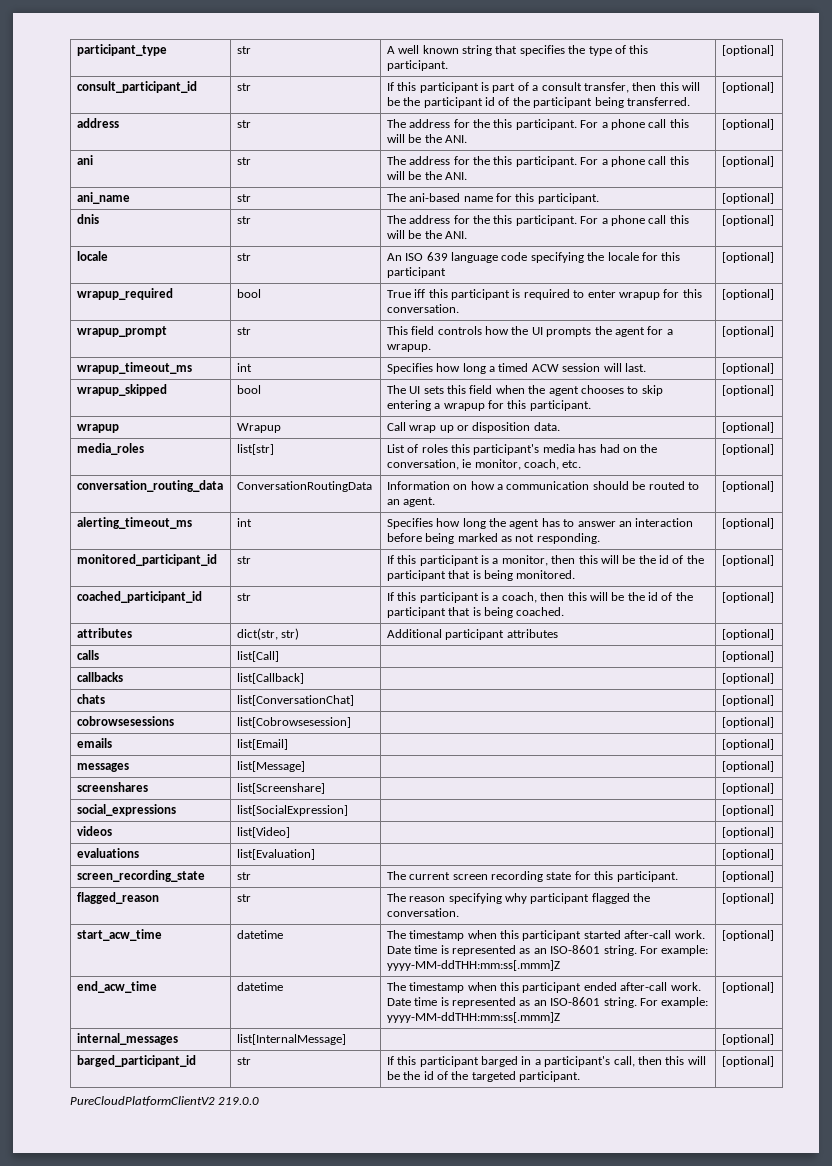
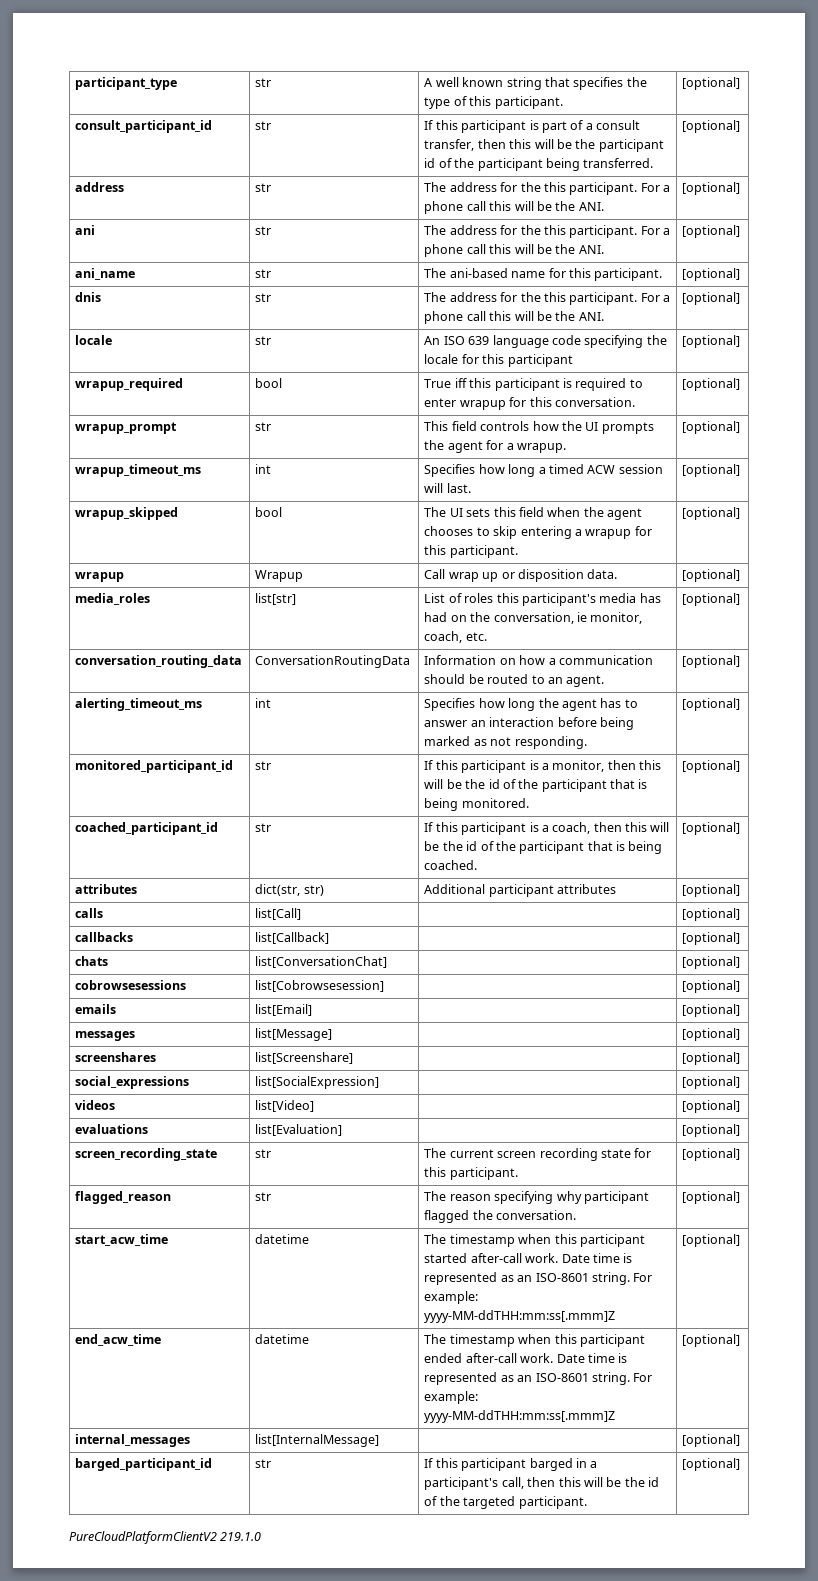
- PureCloudPlatformClientV2 219.0.0
+ PureCloudPlatformClientV2 219.1.0

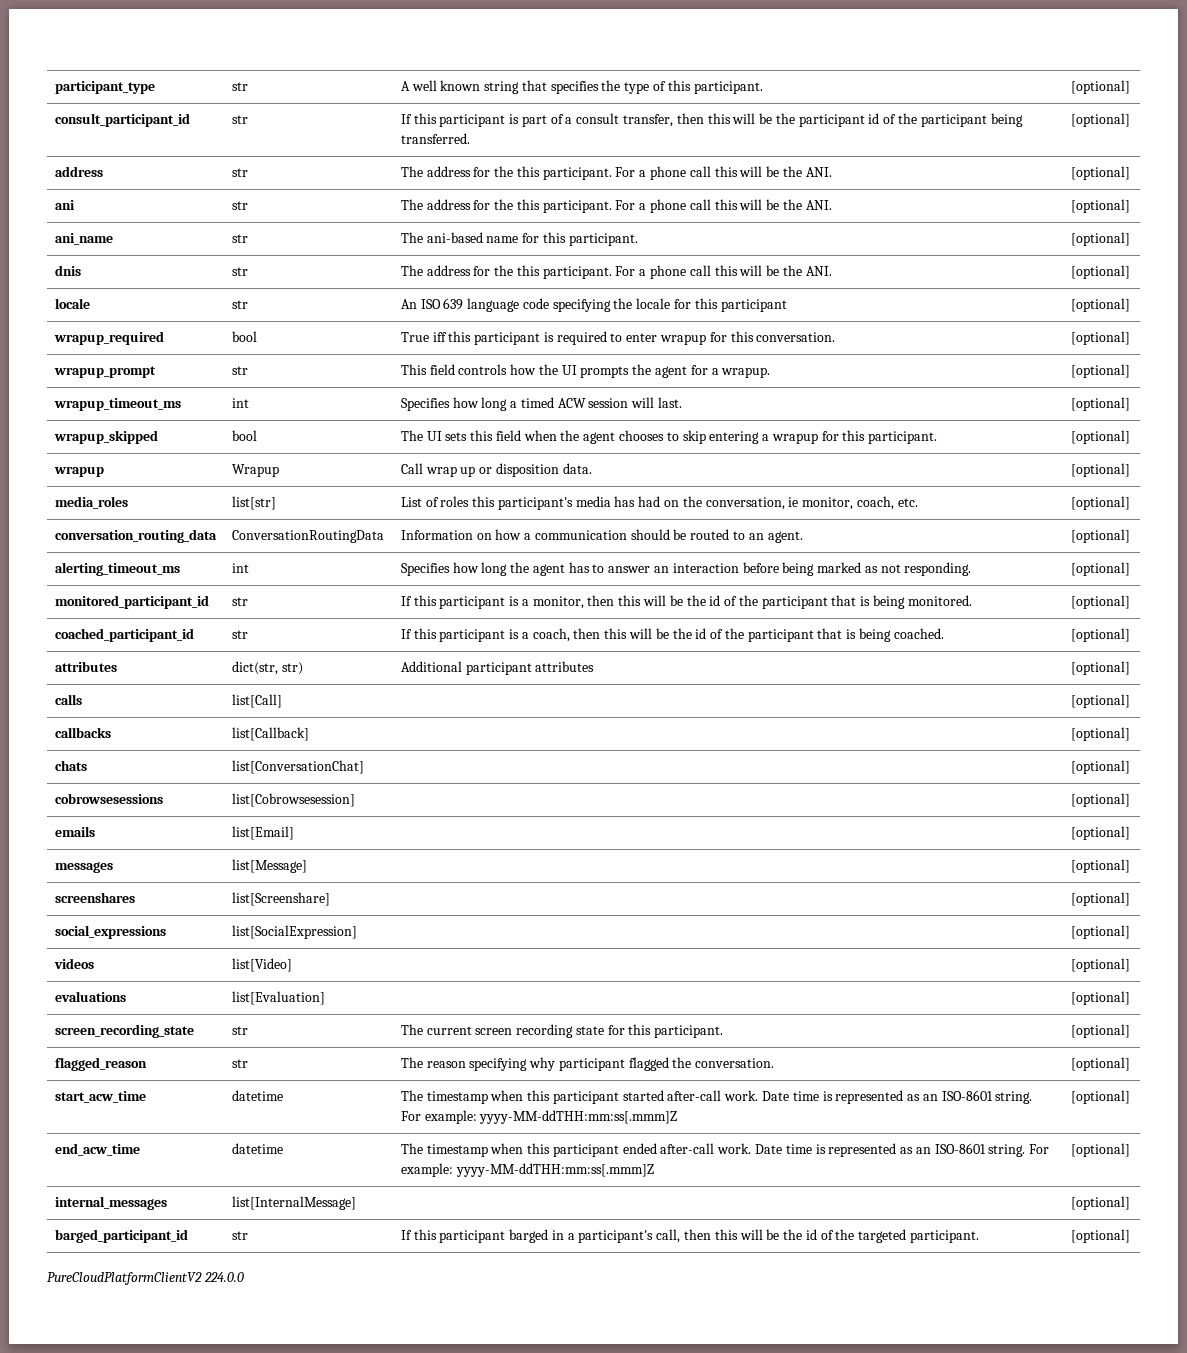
- PureCloudPlatformClientV2 219.1.0
+ PureCloudPlatformClientV2 224.0.0

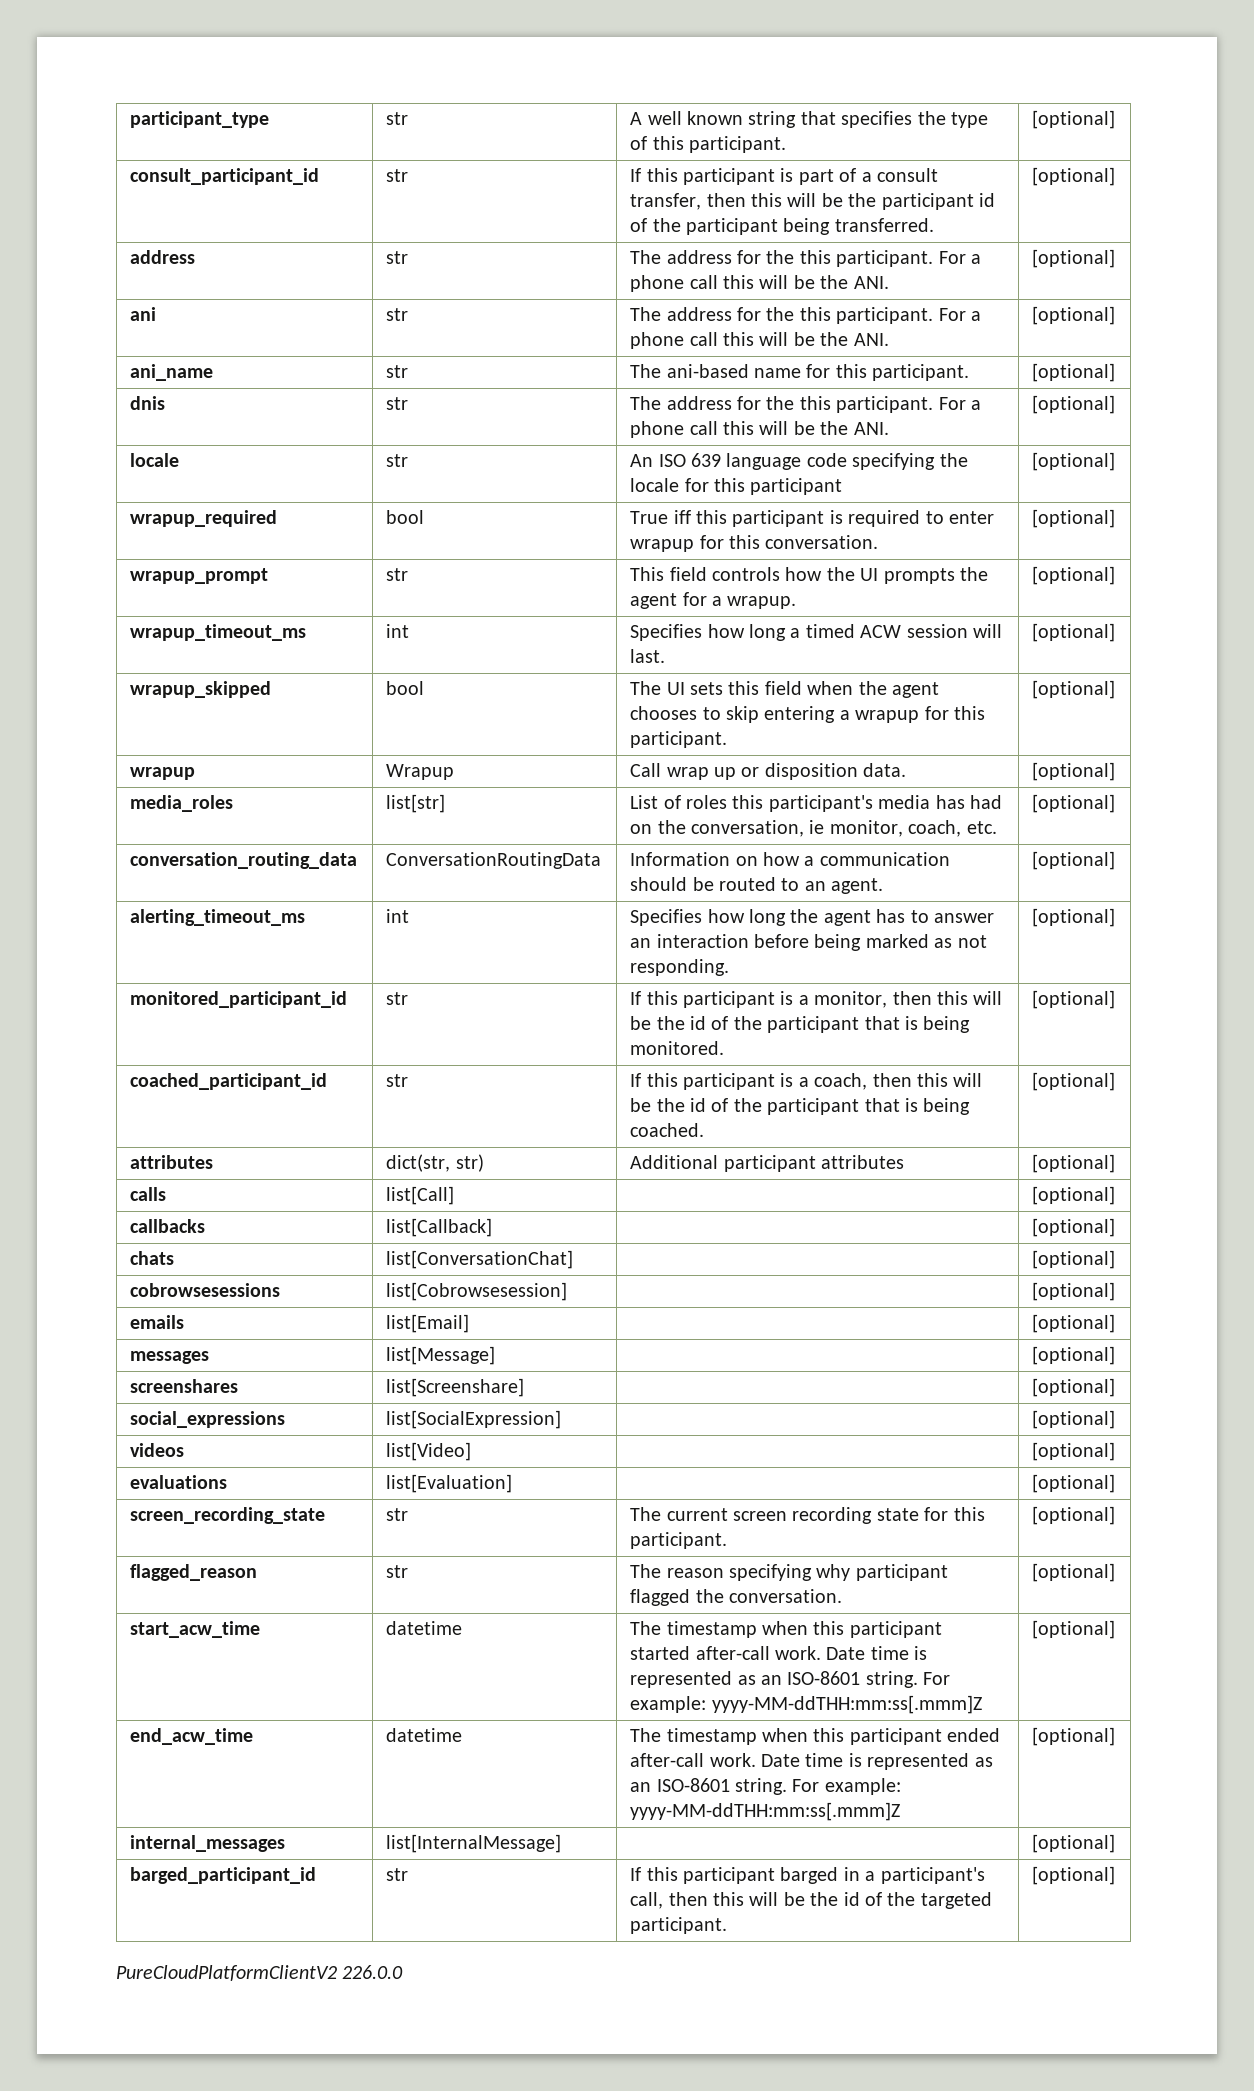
- PureCloudPlatformClientV2 224.0.0
+ PureCloudPlatformClientV2 226.0.0

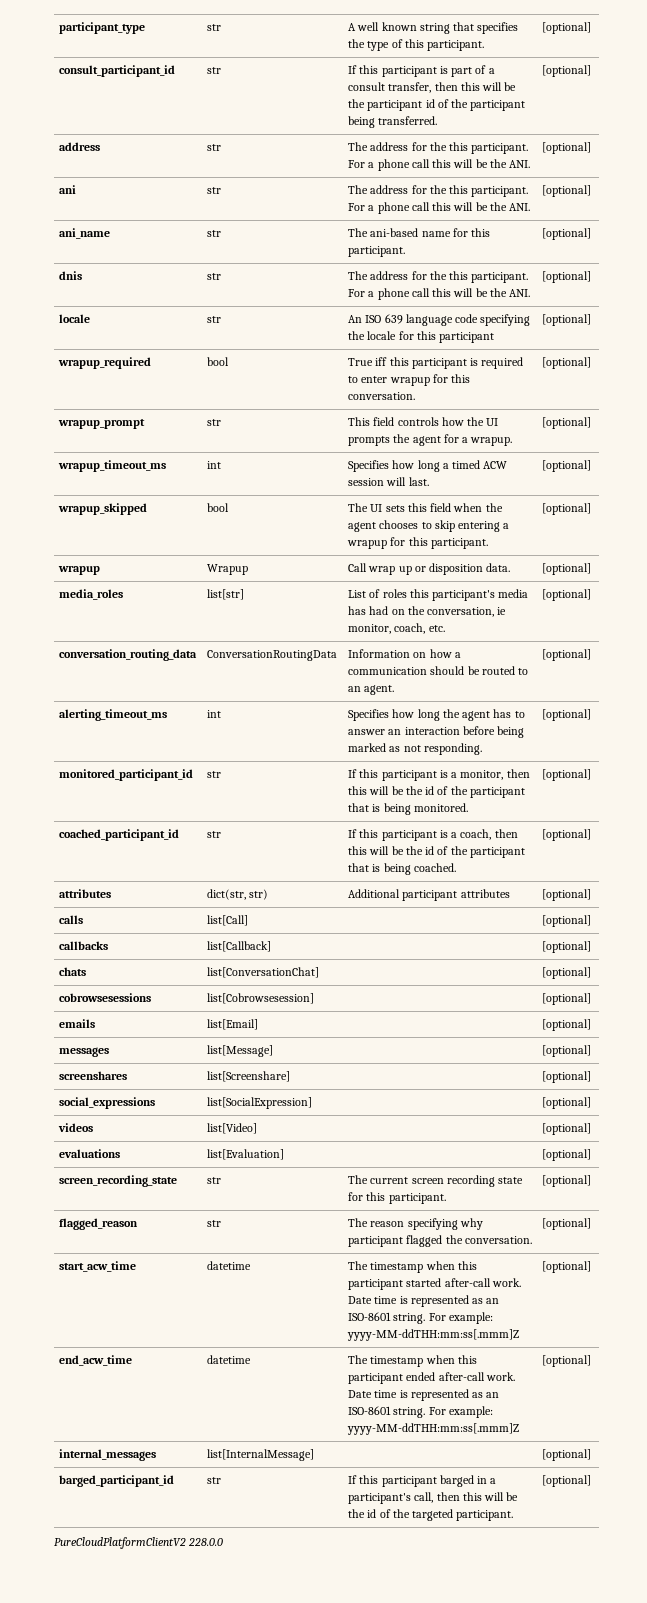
- PureCloudPlatformClientV2 226.0.0
+ PureCloudPlatformClientV2 228.0.0

